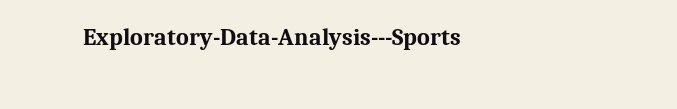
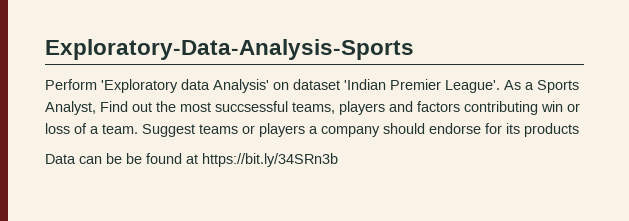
- Exploratory-Data-Analysis---Sports
+ Exploratory-Data-Analysis-Sports
+ Perform 'Exploratory data Analysis' on dataset 'Indian Premier League'. As a Sports Analyst, Find out the most succsessful teams, players and factors contributing win or loss of a team. Suggest teams or players a company should endorse for its products
+ Data can be be found at https://bit.ly/34SRn3b

